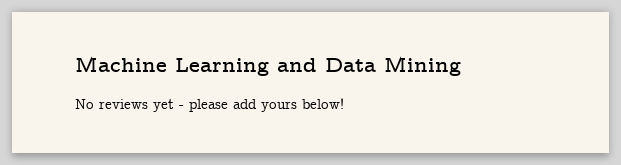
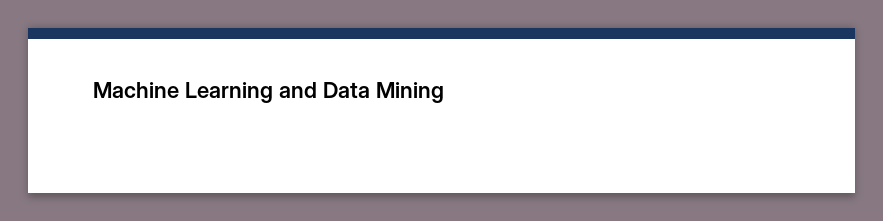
- No reviews yet - please add yours below!

